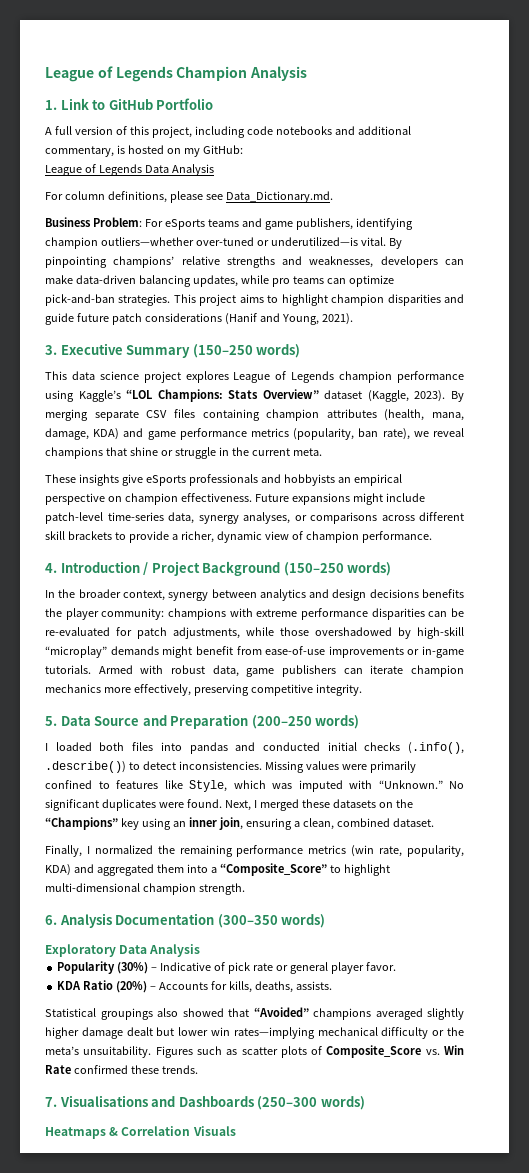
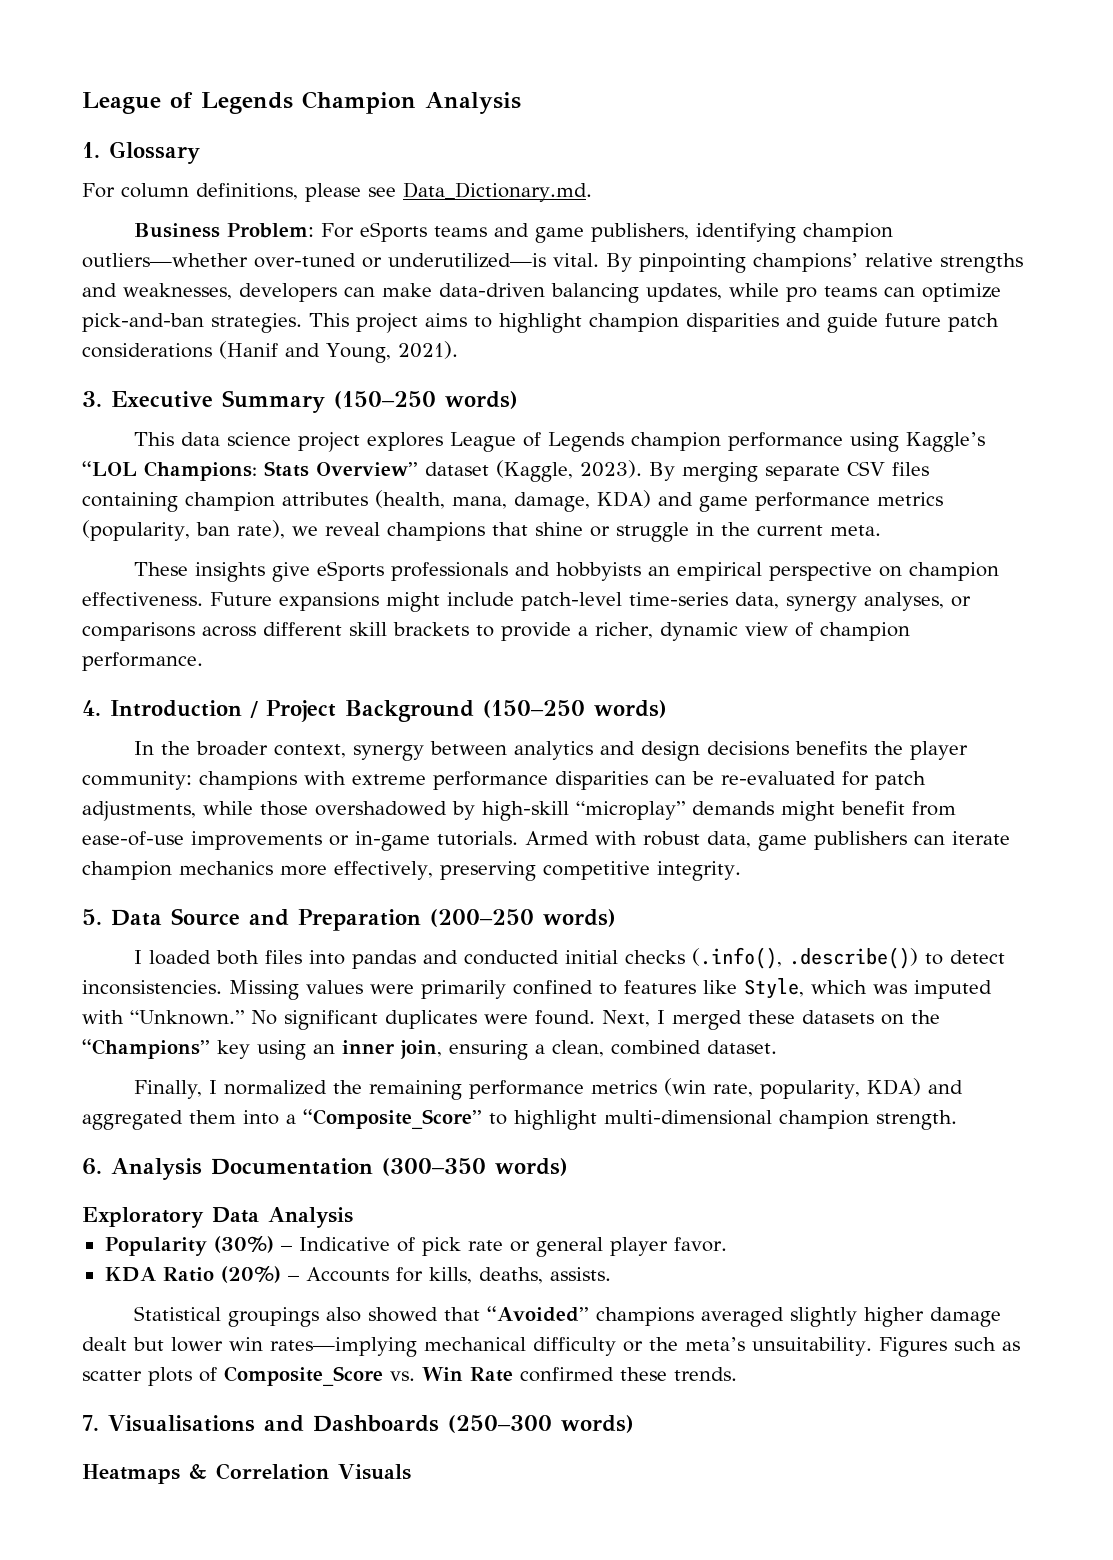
- 1. Link to GitHub Portfolio
- A full version of this project, including code notebooks and additional commentary, is hosted on my GitHub:
- League of Legends Data Analysis
+ 1. Glossary

